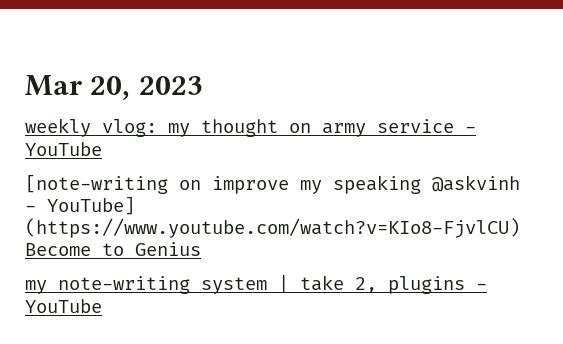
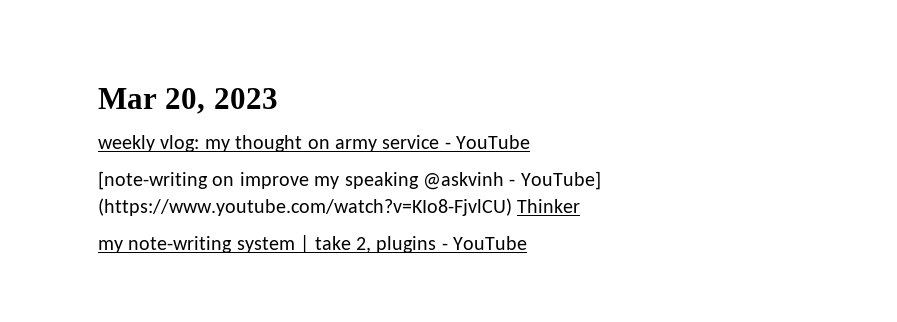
- [note-writing on improve my speaking @askvinh - YouTube] (https://www.youtube.com/watch?v=KIo8-FjvlCU) Become to Genius
+ [note-writing on improve my speaking @askvinh - YouTube] (https://www.youtube.com/watch?v=KIo8-FjvlCU) Thinker

